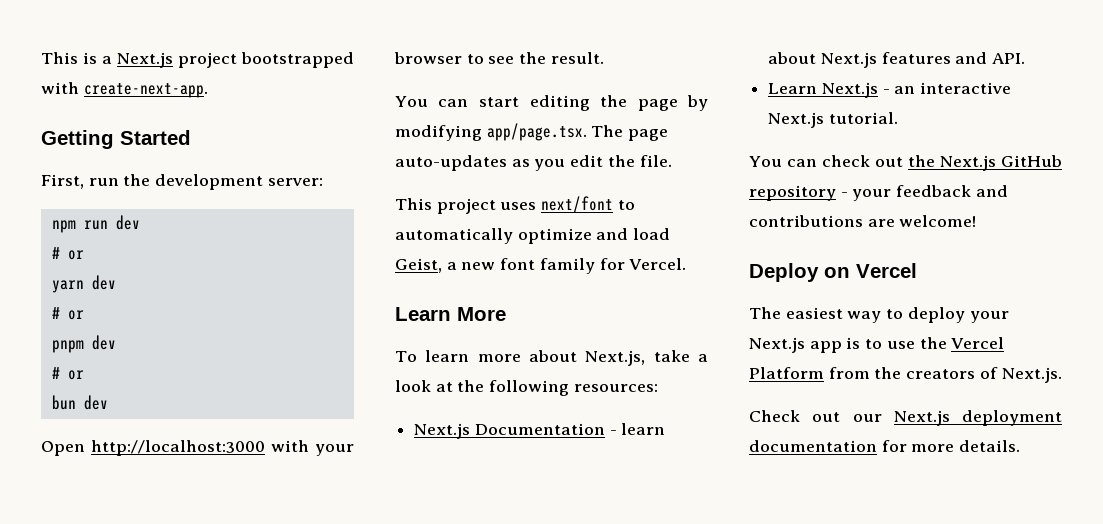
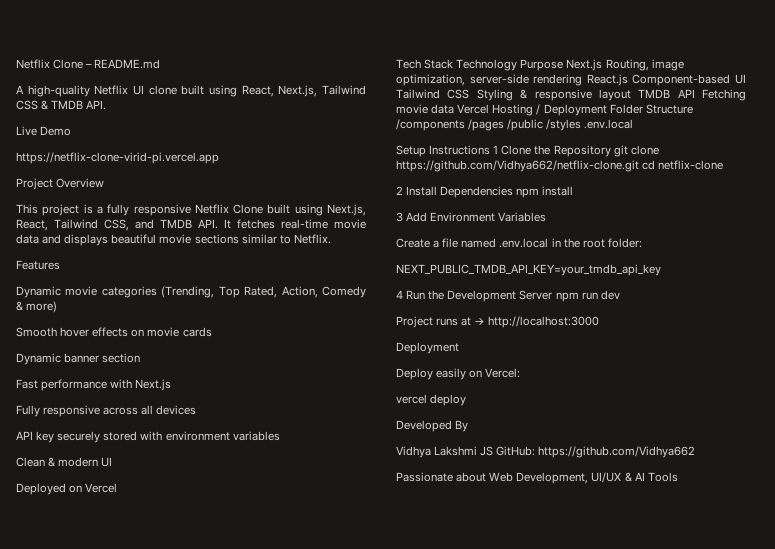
- This is a Next.js project bootstrapped with create-next-app.
- Getting Started
- First, run the development server:
- npm run dev
- # or
- yarn dev
- # or
- pnpm dev
- # or
- bun dev
- Open http://localhost:3000 with your browser to see the result.
- You can start editing the page by modifying app/page.tsx. The page auto-updates as you edit the file.
- This project uses next/font to automatically optimize and load Geist, a new font family for Vercel.
- Learn More
- To learn more about Next.js, take a look at the following resources:
- Next.js Documentation - learn about Next.js features and API.
- Learn Next.js - an interactive Next.js tutorial.
- You can check out the Next.js GitHub repository - your feedback and contributions are welcome!
- Deploy on Vercel
- The easiest way to deploy your Next.js app is to use the Vercel Platform from the creators of Next.js.
- Check out our Next.js deployment documentation for more details.
+ Netflix Clone – README.md
+ A high-quality Netflix UI clone built using React, Next.js, Tailwind CSS & TMDB API.
+ Live Demo
+ https://netflix-clone-virid-pi.vercel.app
+ Project Overview
+ This project is a fully responsive Netflix Clone built using Next.js, React, Tailwind CSS, and TMDB API. It fetches real-time movie data and displays beautiful movie sections similar to Netflix.
+ Features
+ Dynamic movie categories (Trending, Top Rated, Action, Comedy & more)
+ Smooth hover effects on movie cards
+ Dynamic banner section
+ Fast performance with Next.js
+ Fully responsive across all devices
+ API key securely stored with environment variables
+ Clean & modern UI
+ Deployed on Vercel
+ Tech Stack Technology Purpose Next.js Routing, image optimization, server-side rendering React.js Component-based UI Tailwind CSS Styling & responsive layout TMDB API Fetching movie data Vercel Hosting / Deployment Folder Structure /components /pages /public /styles .env.local
+ Setup Instructions 1 Clone the Repository git clone https://github.com/Vidhya662/netflix-clone.git cd netflix-clone
+ 2 Install Dependencies npm install
+ 3 Add Environment Variables
+ Create a file named .env.local in the root folder:
+ NEXT_PUBLIC_TMDB_API_KEY=your_tmdb_api_key
+ 4 Run the Development Server npm run dev
+ Project runs at → http://localhost:3000
+ Deployment
+ Deploy easily on Vercel:
+ vercel deploy
+ Developed By
+ Vidhya Lakshmi JS GitHub: https://github.com/Vidhya662
+ Passionate about Web Development, UI/UX & AI Tools

